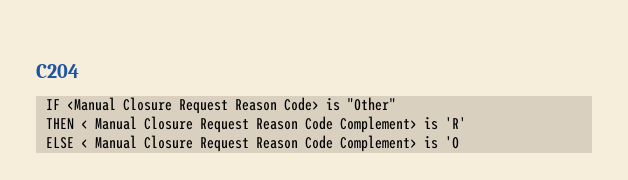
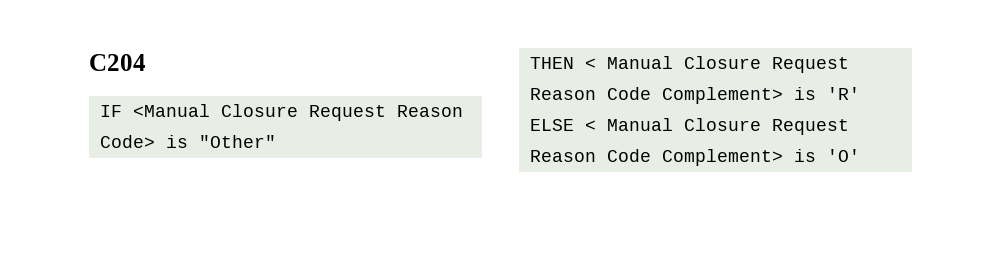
- ELSE < Manual Closure Request Reason Code Complement> is 'O
+ ELSE < Manual Closure Request Reason Code Complement> is 'O'

